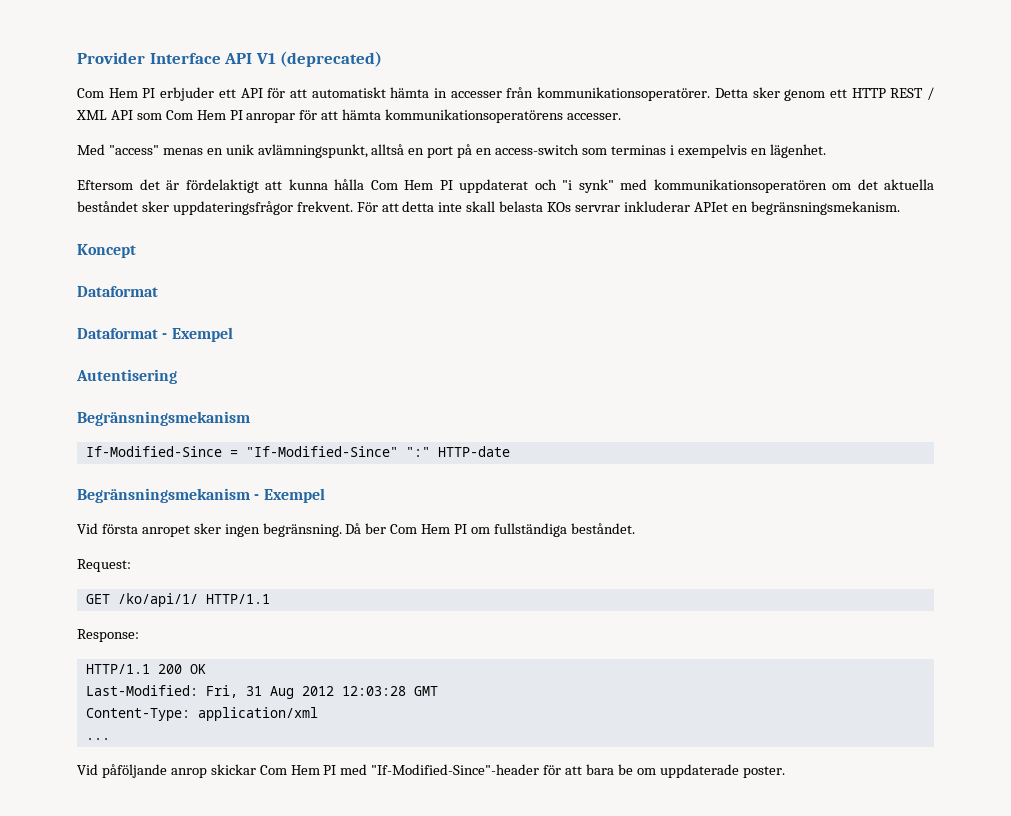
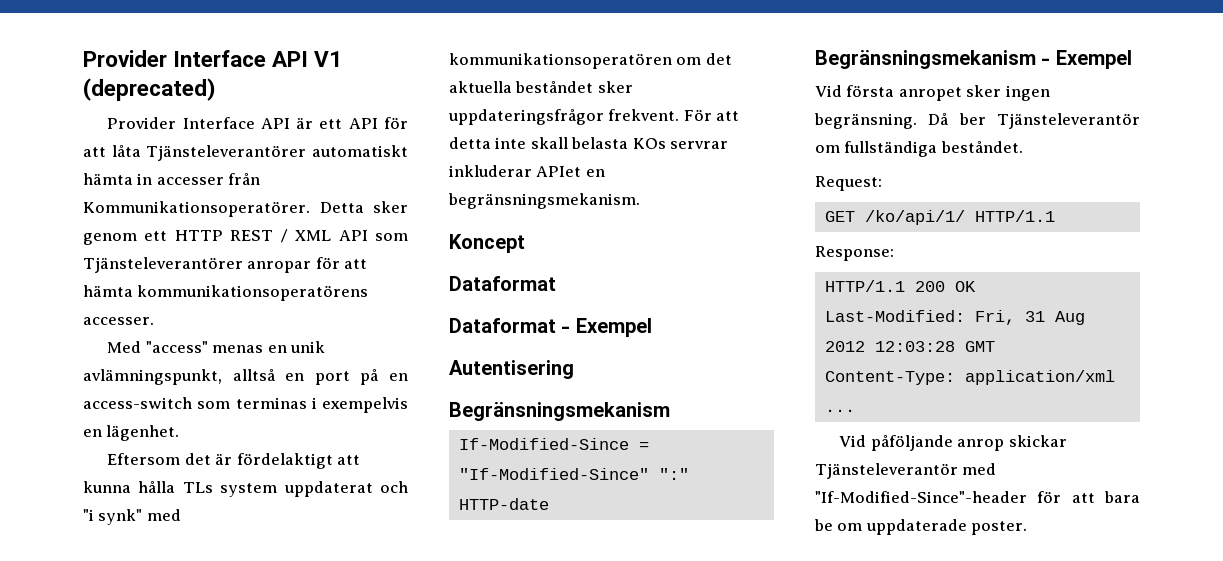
- Com Hem PI erbjuder ett API för att automatiskt hämta in accesser från kommunikationsoperatörer.
+ Provider Interface API är ett API för att låta Tjänsteleverantörer automatiskt hämta in accesser från Kommunikationsoperatörer.
- Detta sker genom ett HTTP REST / XML API som Com Hem PI anropar för att hämta kommunikationsoperatörens accesser.
+ Detta sker genom ett HTTP REST / XML API som Tjänsteleverantörer anropar för att hämta kommunikationsoperatörens accesser.
- Eftersom det är fördelaktigt att kunna hålla Com Hem PI uppdaterat och "i synk" med kommunikationsoperatören om det aktuella beståndet sker uppdateringsfrågor frekvent.
+ Eftersom det är fördelaktigt att kunna hålla TLs system uppdaterat och "i synk" med kommunikationsoperatören om det aktuella beståndet sker uppdateringsfrågor frekvent.
- Då ber Com Hem PI om fullständiga beståndet.
+ Då ber Tjänsteleverantör om fullständiga beståndet.
- Vid påföljande anrop skickar Com Hem PI med "If-Modified-Since"-header för att bara be om uppdaterade poster.
+ Vid påföljande anrop skickar Tjänsteleverantör med "If-Modified-Since"-header för att bara be om uppdaterade poster.

